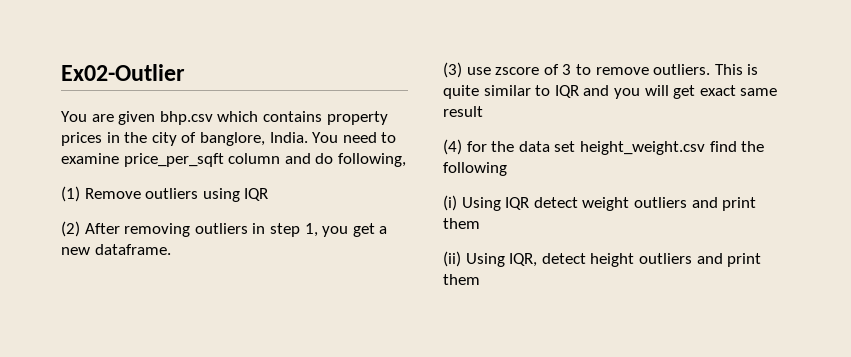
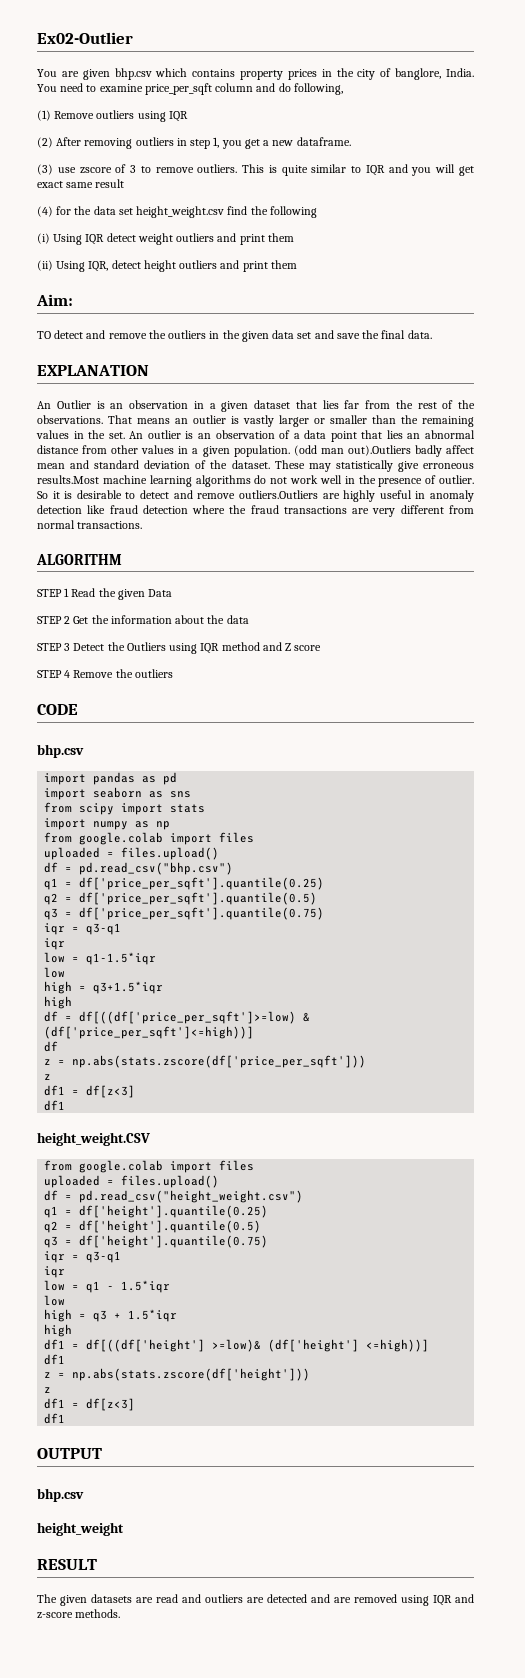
+ Aim:
+ TO detect and remove the outliers in the given data set and save the final data.
+ EXPLANATION
+ An Outlier is an observation in a given dataset that lies far from the rest of the observations. That means an outlier is vastly larger or smaller than the remaining values in the set. An outlier is an observation of a data point that lies an abnormal distance from other values in a given population. (odd man out).Outliers badly affect mean and standard deviation of the dataset. These may statistically give erroneous results.Most machine learning algorithms do not work well in the presence of outlier. So it is desirable to detect and remove outliers.Outliers are highly useful in anomaly detection like fraud detection where the fraud transactions are very different from normal transactions.
+ ALGORITHM
+ STEP 1 Read the given Data
+ STEP 2 Get the information about the data
+ STEP 3 Detect the Outliers using IQR method and Z score
+ STEP 4 Remove the outliers
+ CODE
+ bhp.csv
+ import pandas as pd
+ import seaborn as sns
+ from scipy import stats
+ import numpy as np
+ from google.colab import files
+ uploaded = files.upload()
+ df = pd.read_csv("bhp.csv")
+ q1 = df['price_per_sqft'].quantile(0.25)
+ q2 = df['price_per_sqft'].quantile(0.5)
+ q3 = df['price_per_sqft'].quantile(0.75)
+ iqr = q3-q1
+ iqr
+ low = q1-1.5*iqr
+ low
+ high = q3+1.5*iqr
+ high
+ df = df[((df['price_per_sqft']>=low) & (df['price_per_sqft']<=high))]
+ df
+ z = np.abs(stats.zscore(df['price_per_sqft']))
+ z
+ df1 = df[z<3]
+ df1
+ height_weight.CSV
+ from google.colab import files
+ uploaded = files.upload()
+ df = pd.read_csv("height_weight.csv")
+ q1 = df['height'].quantile(0.25)
+ q2 = df['height'].quantile(0.5)
+ q3 = df['height'].quantile(0.75)
+ iqr = q3-q1
+ iqr
+ low = q1 - 1.5*iqr
+ low
+ high = q3 + 1.5*iqr
+ high
+ df1 = df[((df['height'] >=low)& (df['height'] <=high))]
+ df1
+ z = np.abs(stats.zscore(df['height']))
+ z
+ df1 = df[z<3]
+ df1
+ OUTPUT
+ bhp.csv
+ height_weight
+ RESULT
+ The given datasets are read and outliers are detected and are removed using IQR and z-score methods.

